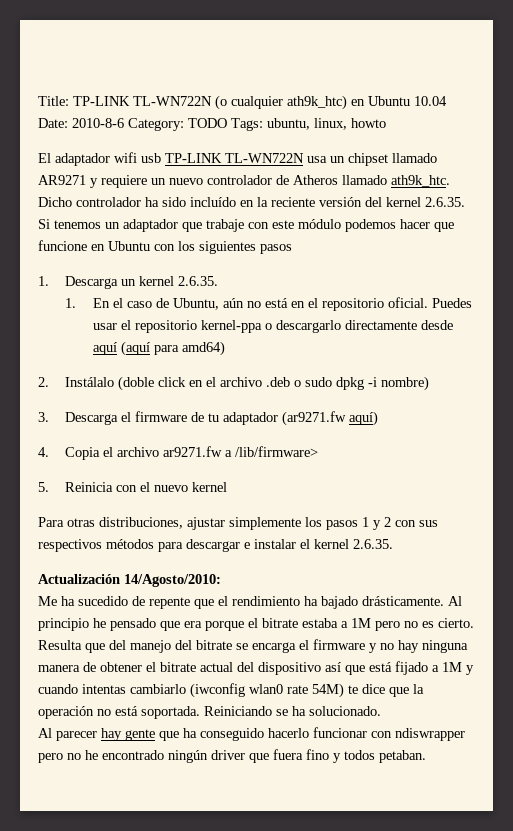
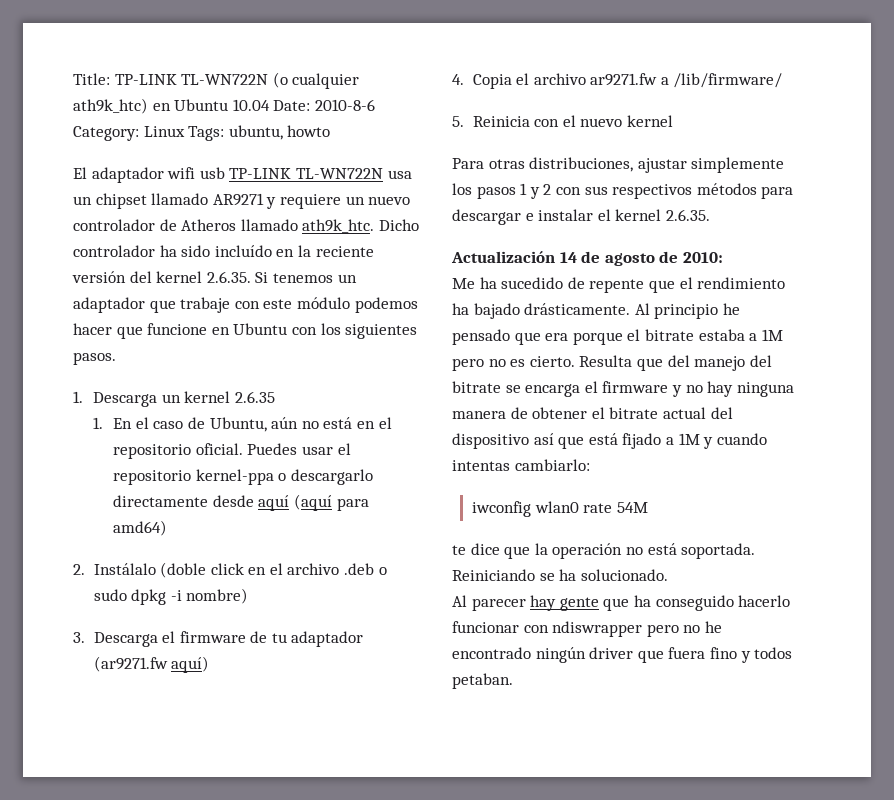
- Title: TP-LINK TL-WN722N (o cualquier ath9k_htc) en Ubuntu 10.04 Date: 2010-8-6 Category: TODO Tags: ubuntu, linux, howto
+ Title: TP-LINK TL-WN722N (o cualquier ath9k_htc) en Ubuntu 10.04 Date: 2010-8-6 Category: Linux Tags: ubuntu, howto
- Dicho controlador ha sido incluído en la reciente versión del kernel 2.6.35. Si tenemos un adaptador que trabaje con este módulo podemos hacer que funcione en Ubuntu con los siguientes pasos
+ Dicho controlador ha sido incluído en la reciente versión del kernel 2.6.35. Si tenemos un adaptador que trabaje con este módulo podemos hacer que funcione en Ubuntu con los siguientes pasos.
- 1. Descarga un kernel 2.6.35.
+ 1. Descarga un kernel 2.6.35
- 4. Copia el archivo ar9271.fw a /lib/firmware>
+ 4. Copia el archivo ar9271.fw a /lib/firmware/
- Actualización 14/Agosto/2010:
+ Actualización 14 de agosto de 2010:
- Resulta que del manejo del bitrate se encarga el firmware y no hay ninguna manera de obtener el bitrate actual del dispositivo así que está fijado a 1M y cuando intentas cambiarlo (iwconfig wlan0 rate 54M) te dice que la operación no está soportada.
+ Resulta que del manejo del bitrate se encarga el firmware y no hay ninguna manera de obtener el bitrate actual del dispositivo así que está fijado a 1M y cuando intentas cambiarlo:
+ iwconfig wlan0 rate 54M
+ te dice que la operación no está soportada.

